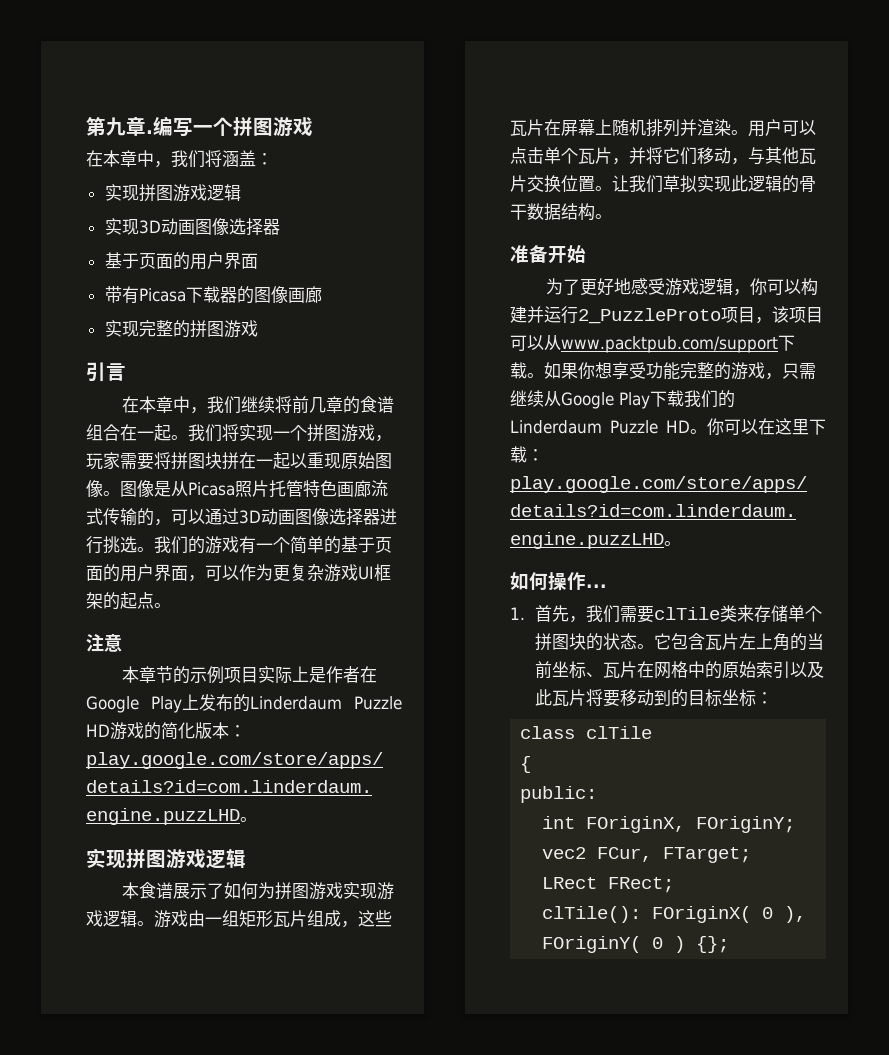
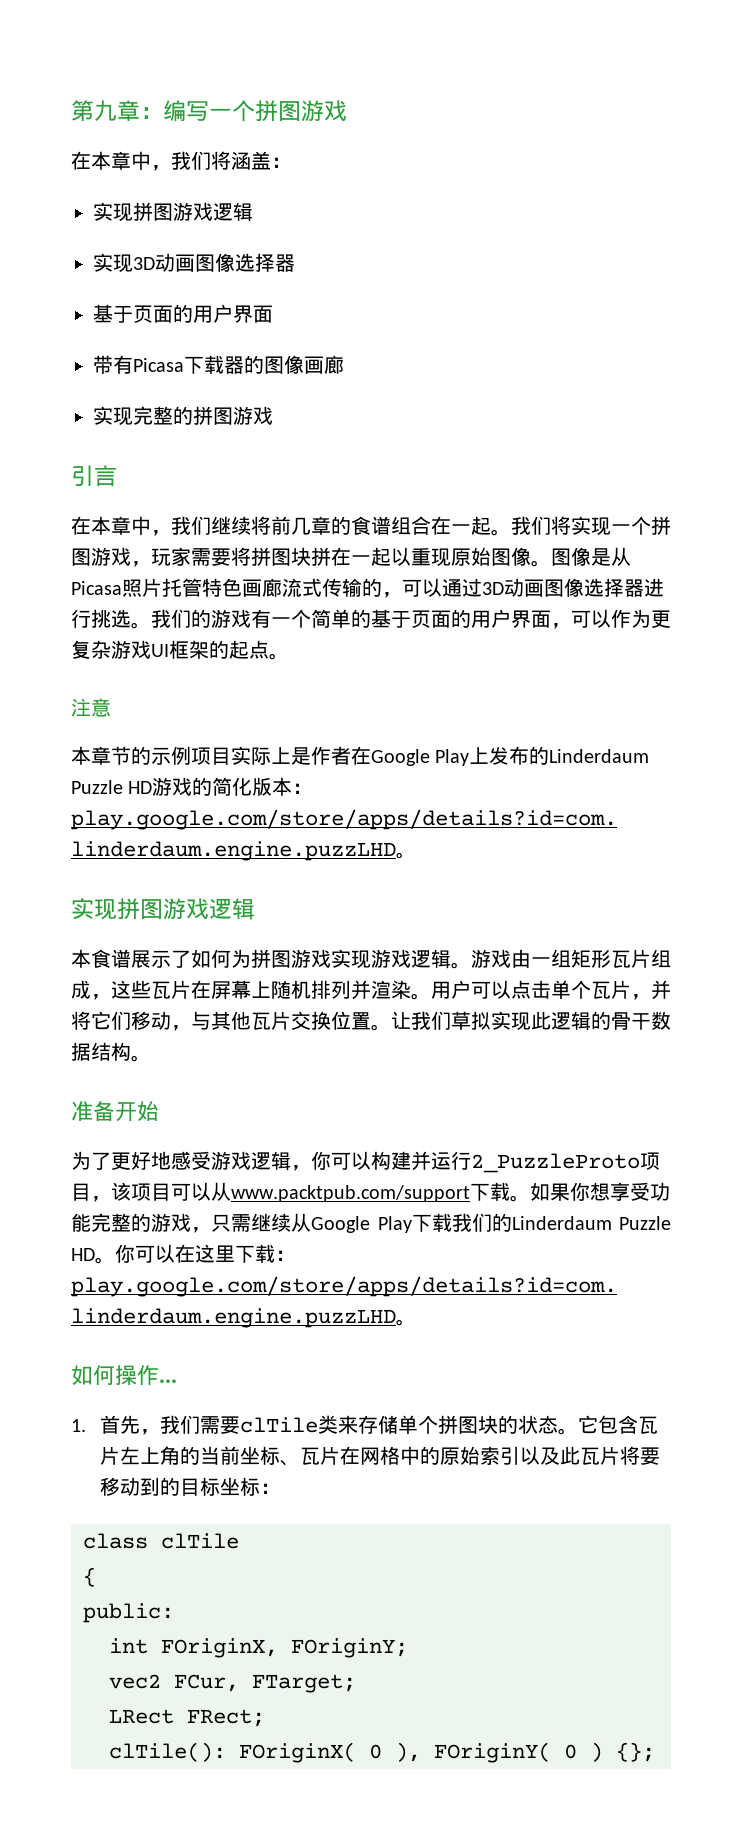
- 第九章.编写一个拼图游戏
+ 第九章：编写一个拼图游戏

